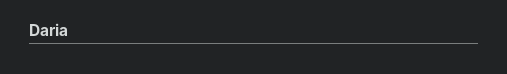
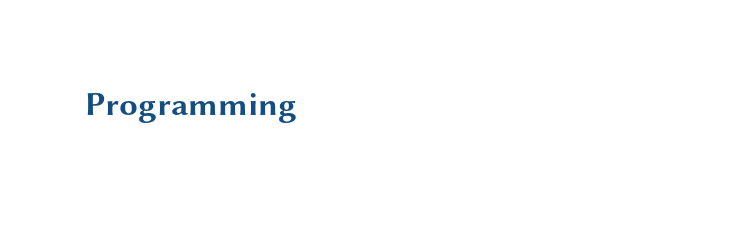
- Daria
+ Programming

